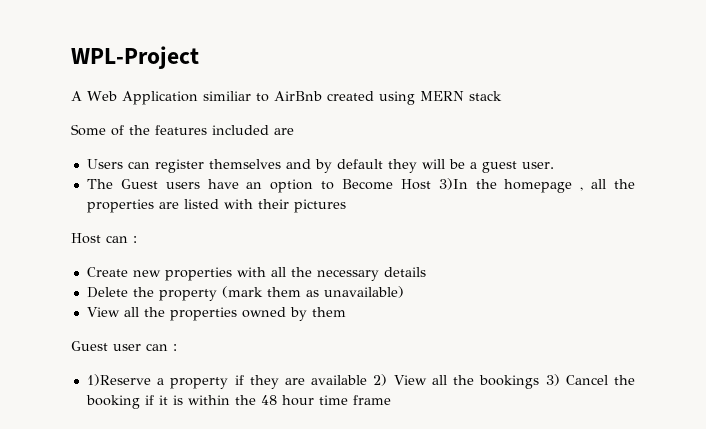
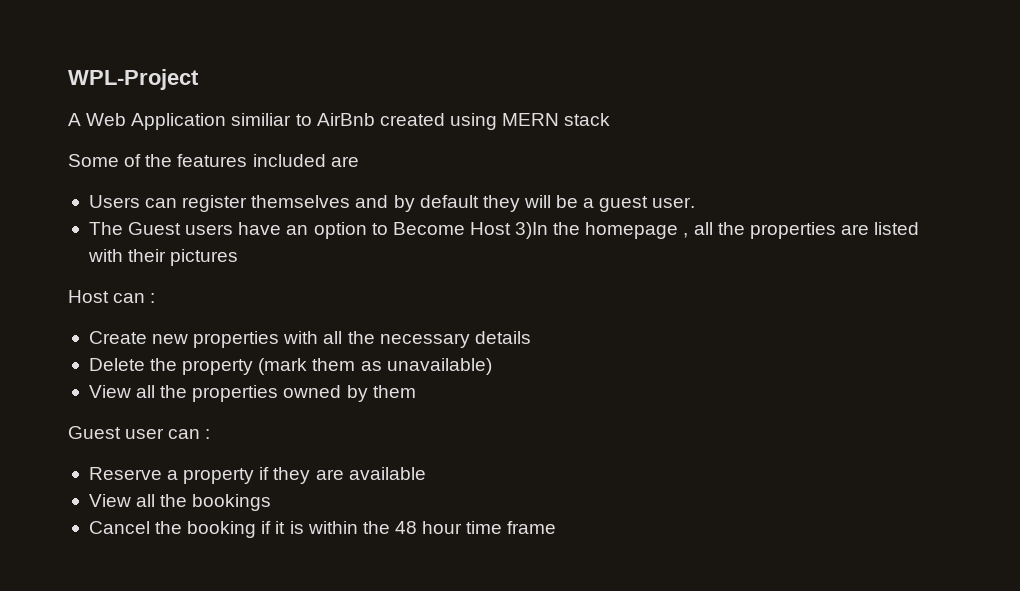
- 1)Reserve a property if they are available 2) View all the bookings 3) Cancel the booking if it is within the 48 hour time frame
+ Reserve a property if they are available
+ View all the bookings
+ Cancel the booking if it is within the 48 hour time frame

